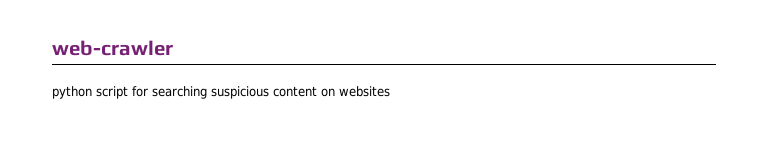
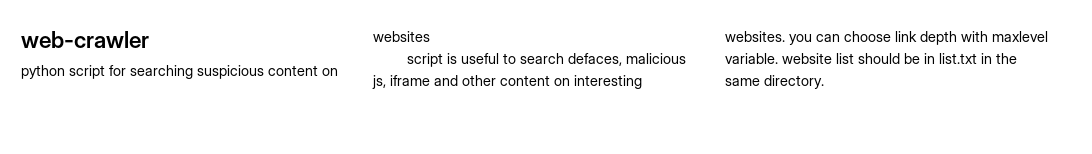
+ script is useful to search defaces, malicious js, iframe and other content on interesting websites. you can choose link depth with maxlevel variable. website list should be in list.txt in the same directory.

